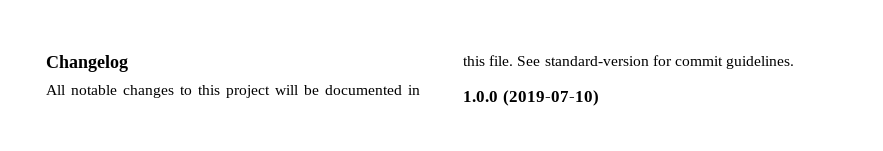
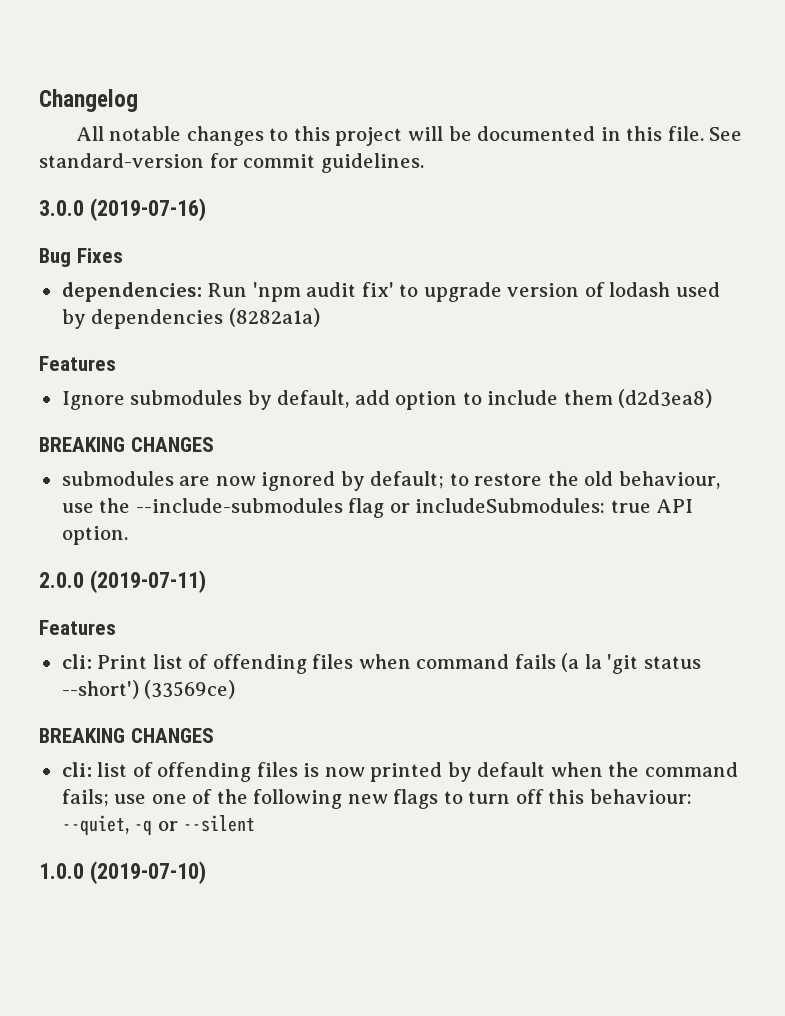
+ 3.0.0 (2019-07-16)
+ Bug Fixes
+ dependencies: Run 'npm audit fix' to upgrade version of lodash used by dependencies (8282a1a)
+ Features
+ Ignore submodules by default, add option to include them (d2d3ea8)
+ BREAKING CHANGES
+ submodules are now ignored by default; to restore the old behaviour, use the --include-submodules flag or includeSubmodules: true API option.
+ 2.0.0 (2019-07-11)
+ Features
+ cli: Print list of offending files when command fails (a la 'git status --short') (33569ce)
+ BREAKING CHANGES
+ cli: list of offending files is now printed by default when the command fails; use one of the following new flags to turn off this behaviour: --quiet, -q or --silent

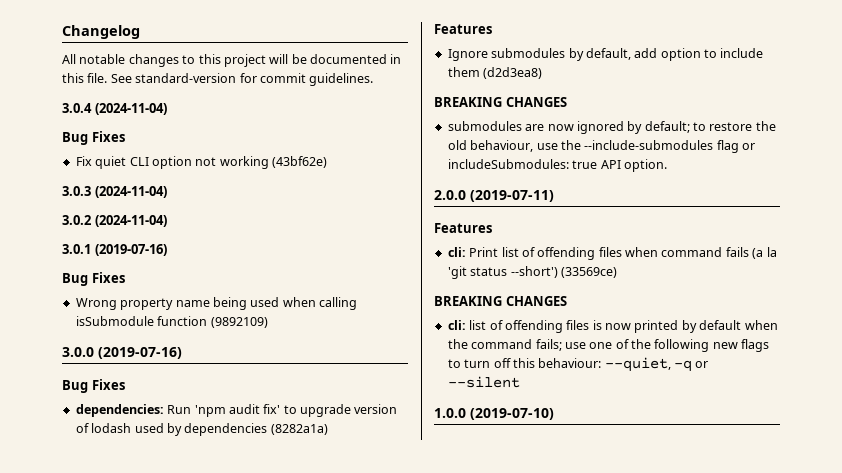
+ 3.0.4 (2024-11-04)
+ Bug Fixes
+ Fix quiet CLI option not working (43bf62e)
+ 3.0.3 (2024-11-04)
+ 3.0.2 (2024-11-04)
+ 3.0.1 (2019-07-16)
+ Bug Fixes
+ Wrong property name being used when calling isSubmodule function (9892109)

